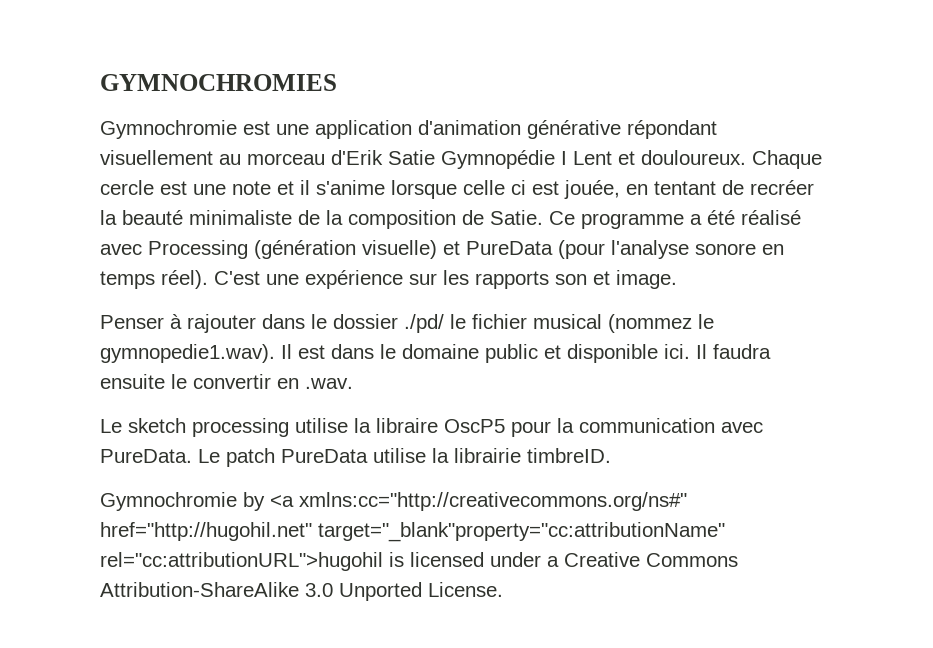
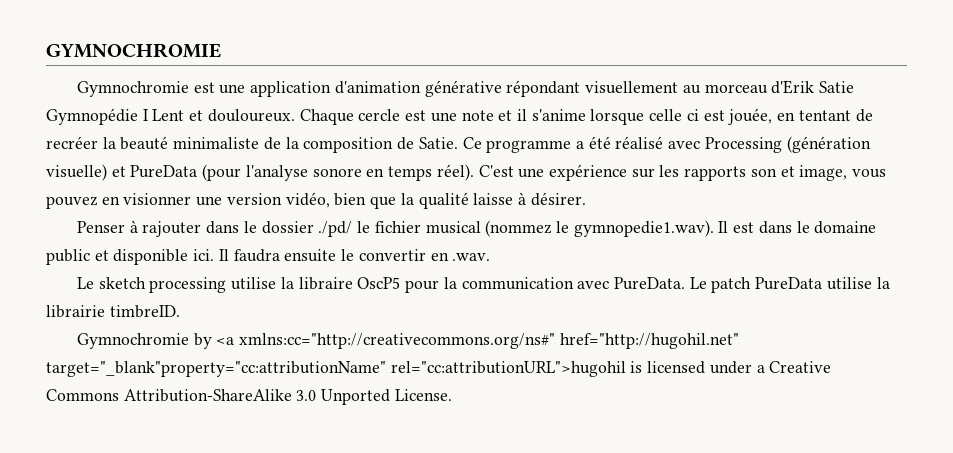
- GYMNOCHROMIES
+ GYMNOCHROMIE
- C'est une expérience sur les rapports son et image.
+ C'est une expérience sur les rapports son et image, vous pouvez en visionner une version vidéo, bien que la qualité laisse à désirer.

